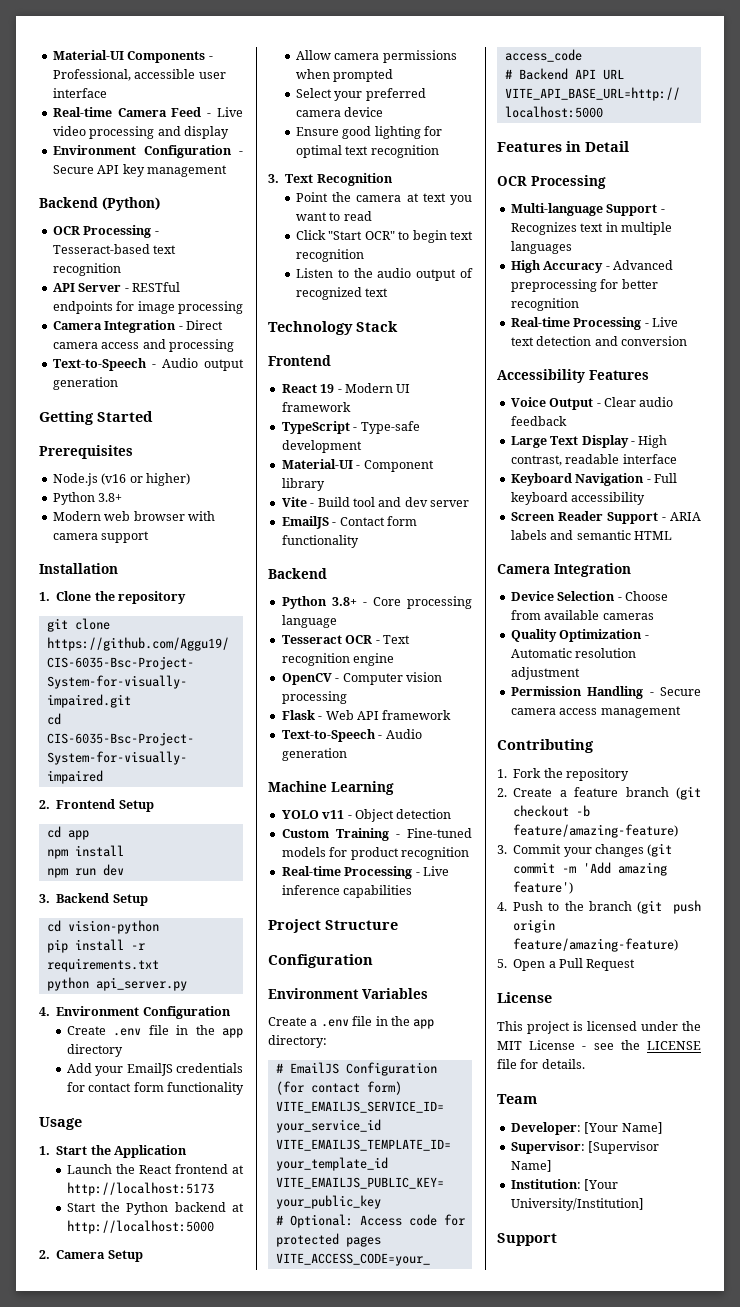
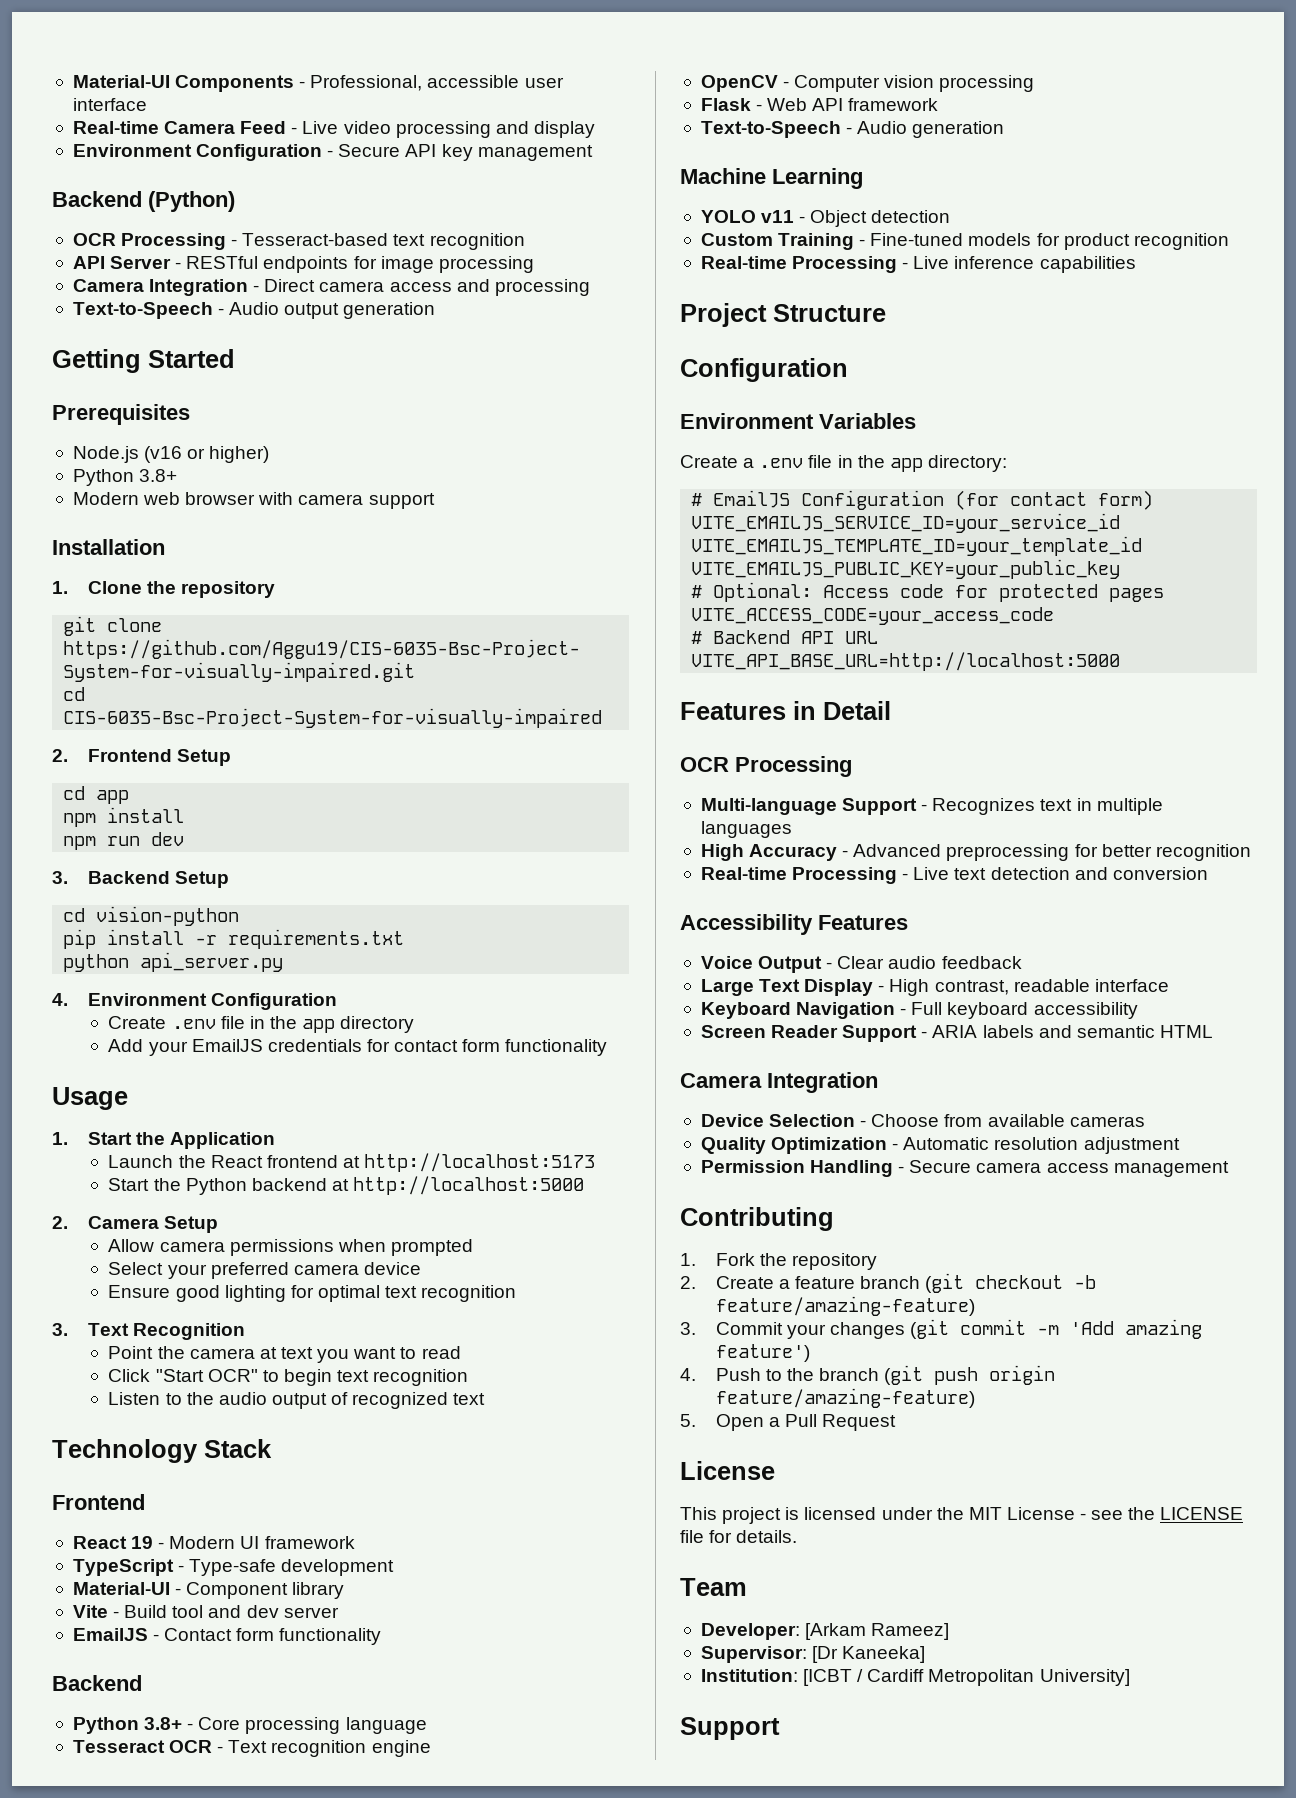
- Developer: [Your Name]
+ Developer: [Arkam Rameez]
- Supervisor: [Supervisor Name]
+ Supervisor: [Dr Kaneeka]
- Institution: [Your University/Institution]
+ Institution: [ICBT / Cardiff Metropolitan University]

